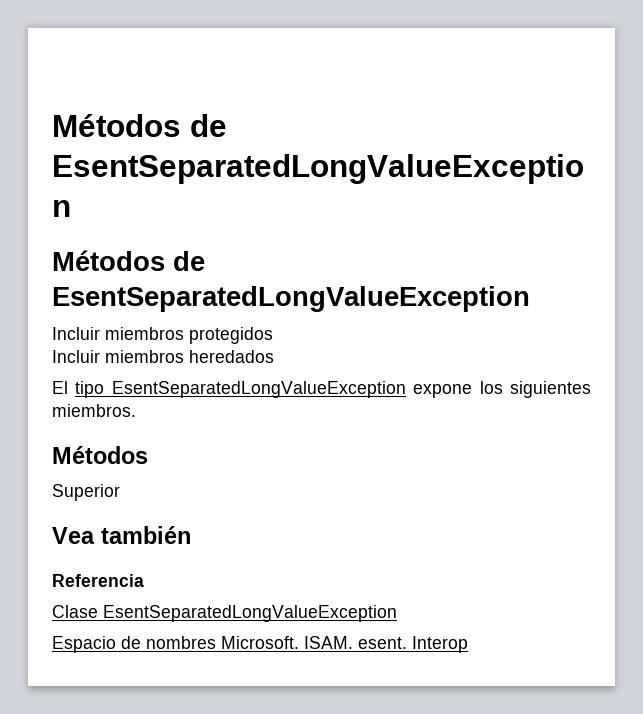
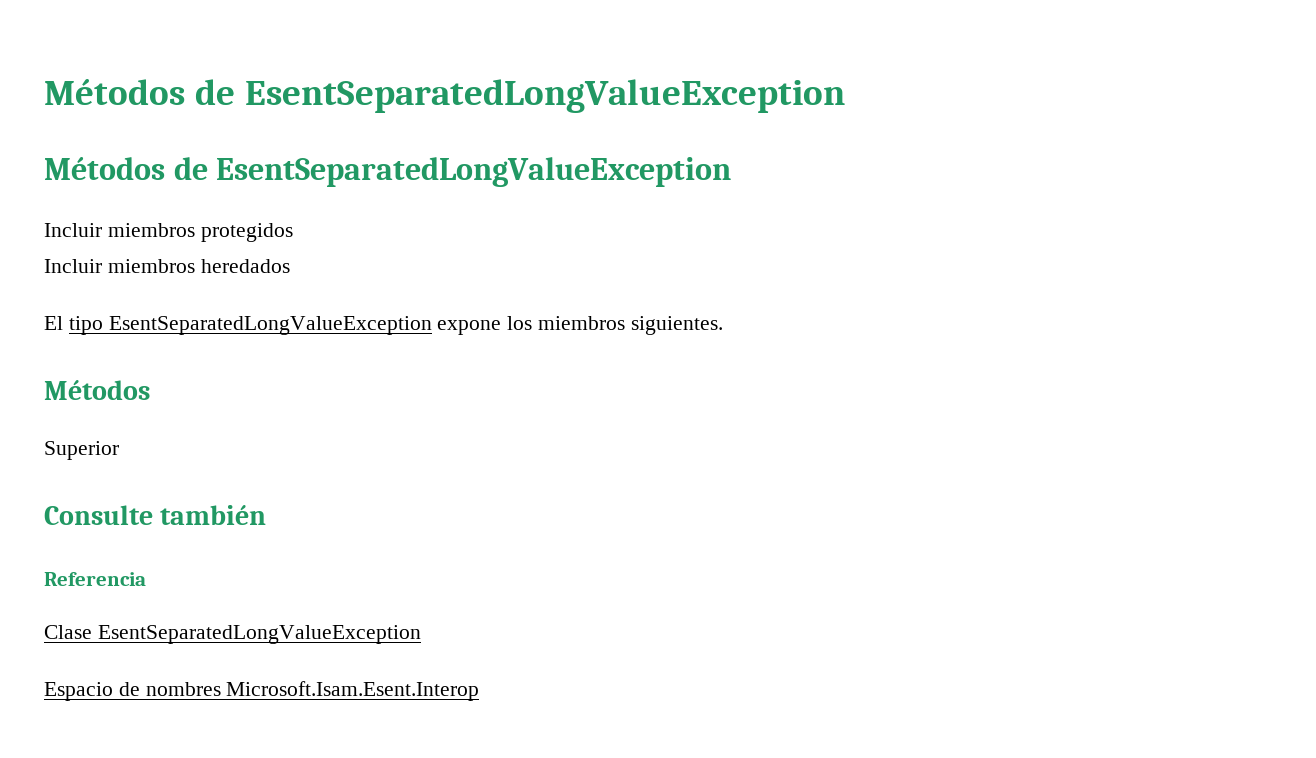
- El tipo EsentSeparatedLongValueException expone los siguientes miembros.
+ El tipo EsentSeparatedLongValueException expone los miembros siguientes.
- Vea también
+ Consulte también
- Espacio de nombres Microsoft. ISAM. esent. Interop
+ Espacio de nombres Microsoft.Isam.Esent.Interop

